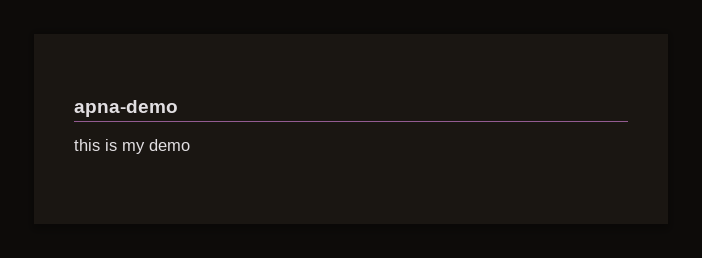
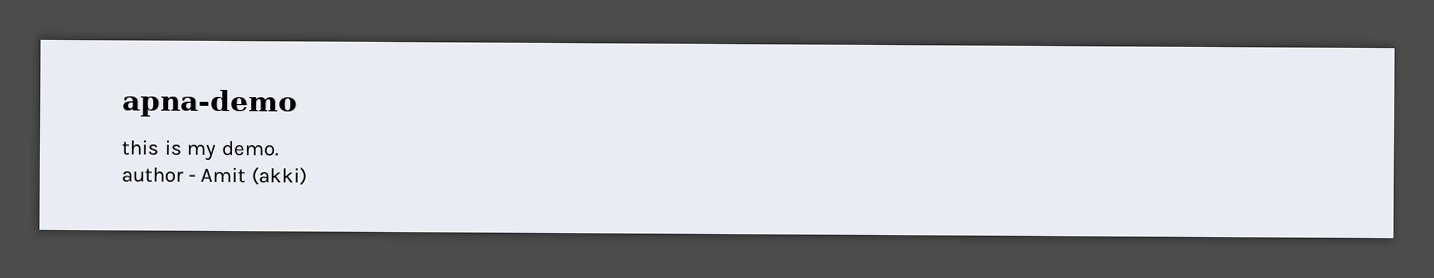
- this is my demo
+ this is my demo.
+ author - Amit (akki)

